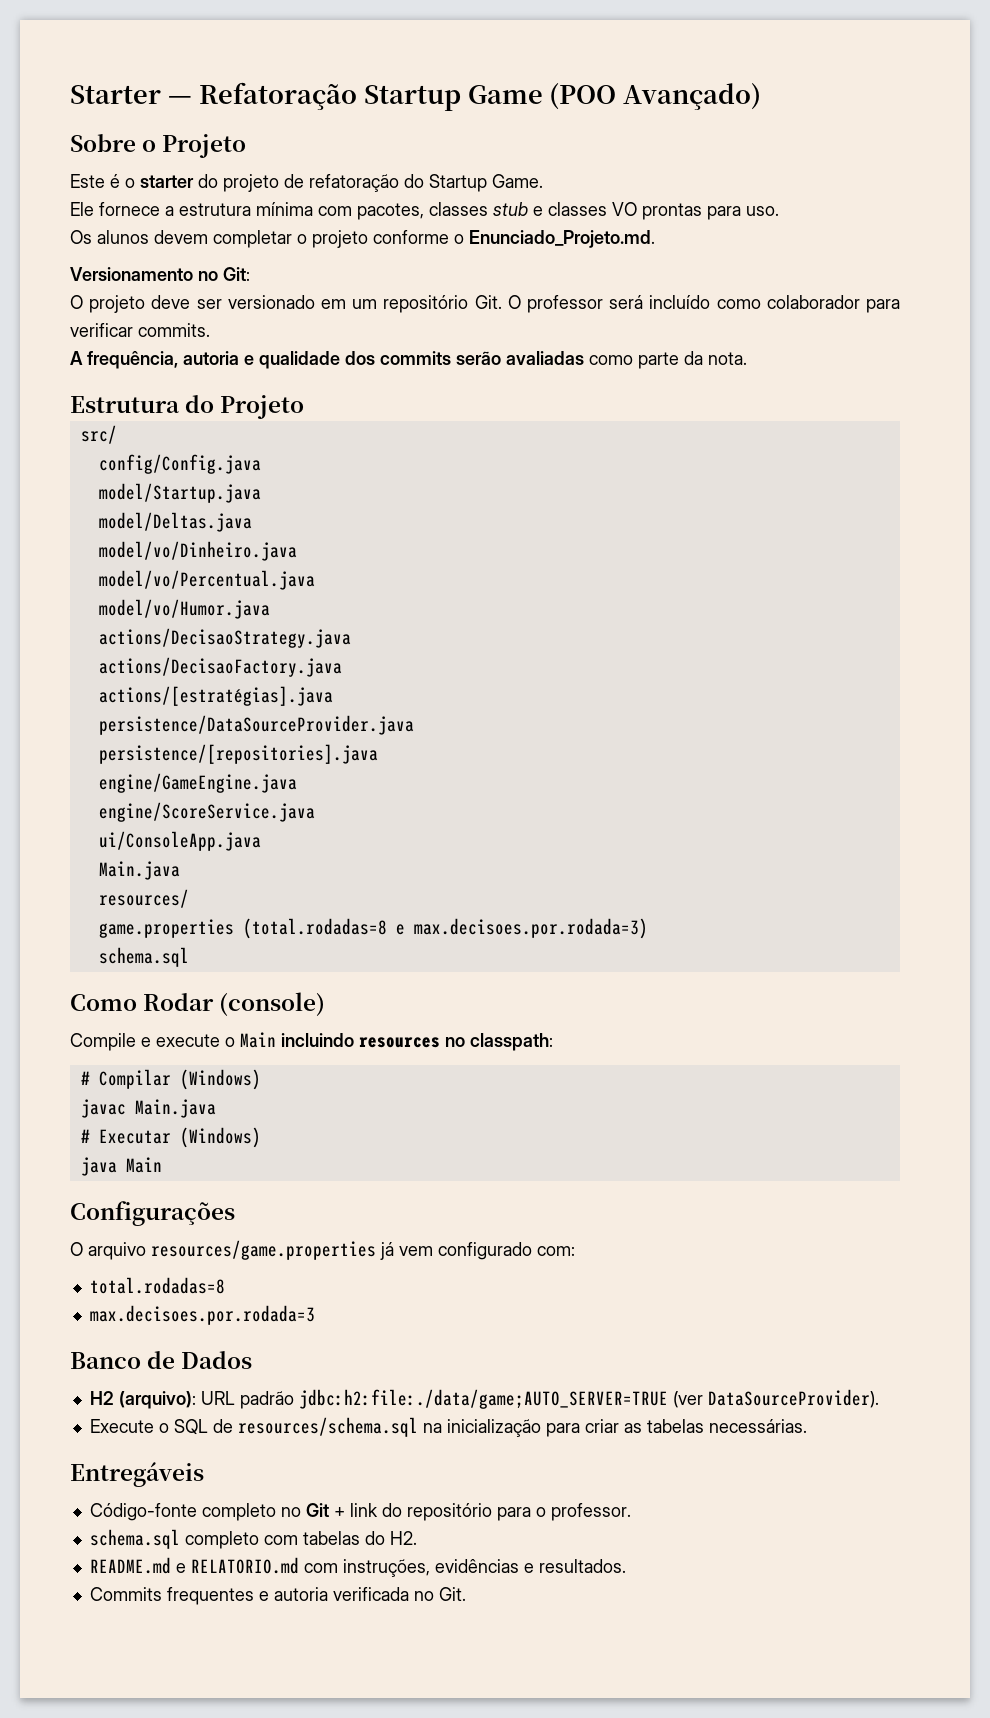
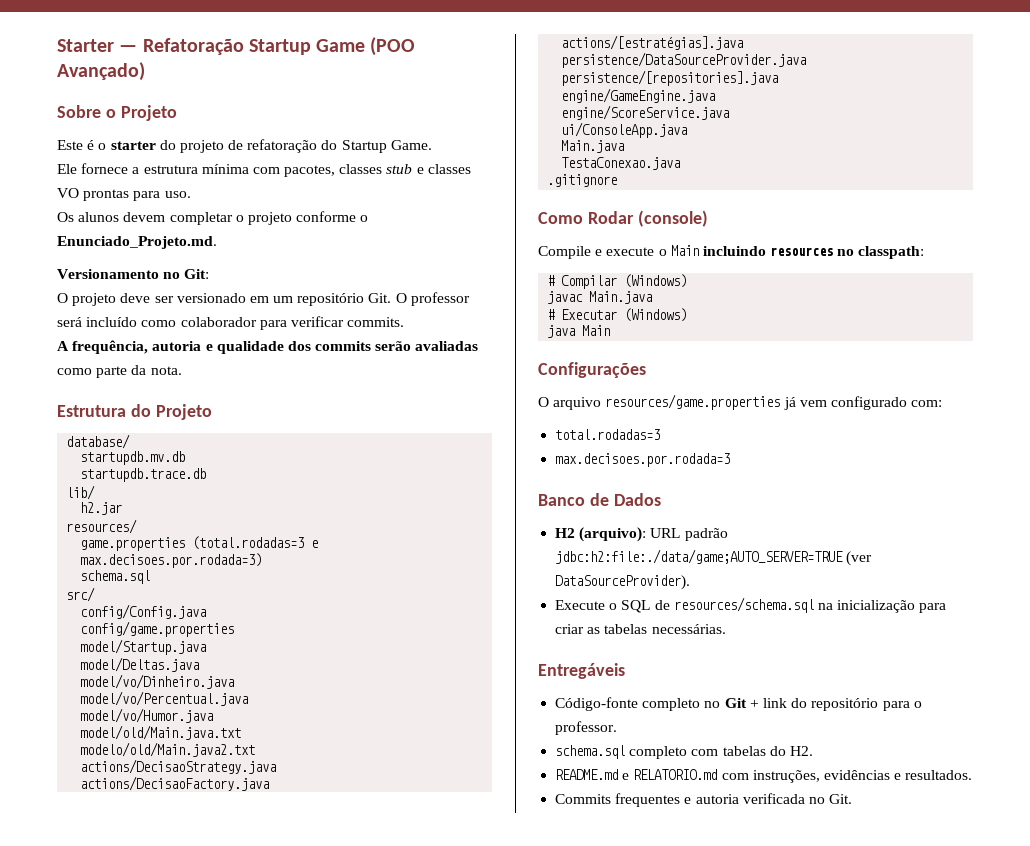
+ database/
+ startupdb.mv.db
+ startupdb.trace.db
+ lib/
+ h2.jar
+ resources/
+ game.properties (total.rodadas=3 e max.decisoes.por.rodada=3)
+ schema.sql
+ config/game.properties
+ model/old/Main.java.txt
+ modelo/old/Main.java2.txt
- resources/
- game.properties (total.rodadas=8 e max.decisoes.por.rodada=3)
- schema.sql
+ TestaConexao.java
+ .gitignore
- total.rodadas=8
+ total.rodadas=3

